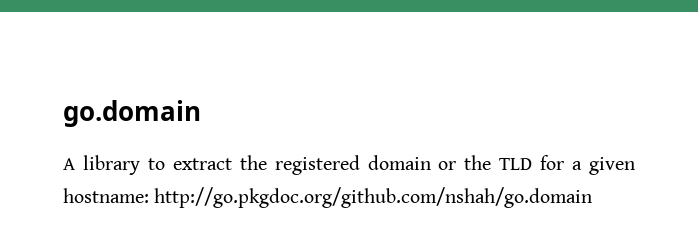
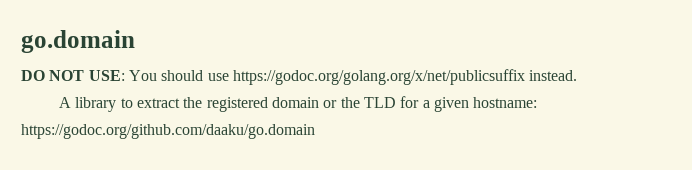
+ DO NOT USE: You should use https://godoc.org/golang.org/x/net/publicsuffix instead.
- A library to extract the registered domain or the TLD for a given hostname: http://go.pkgdoc.org/github.com/nshah/go.domain
+ A library to extract the registered domain or the TLD for a given hostname: https://godoc.org/github.com/daaku/go.domain

